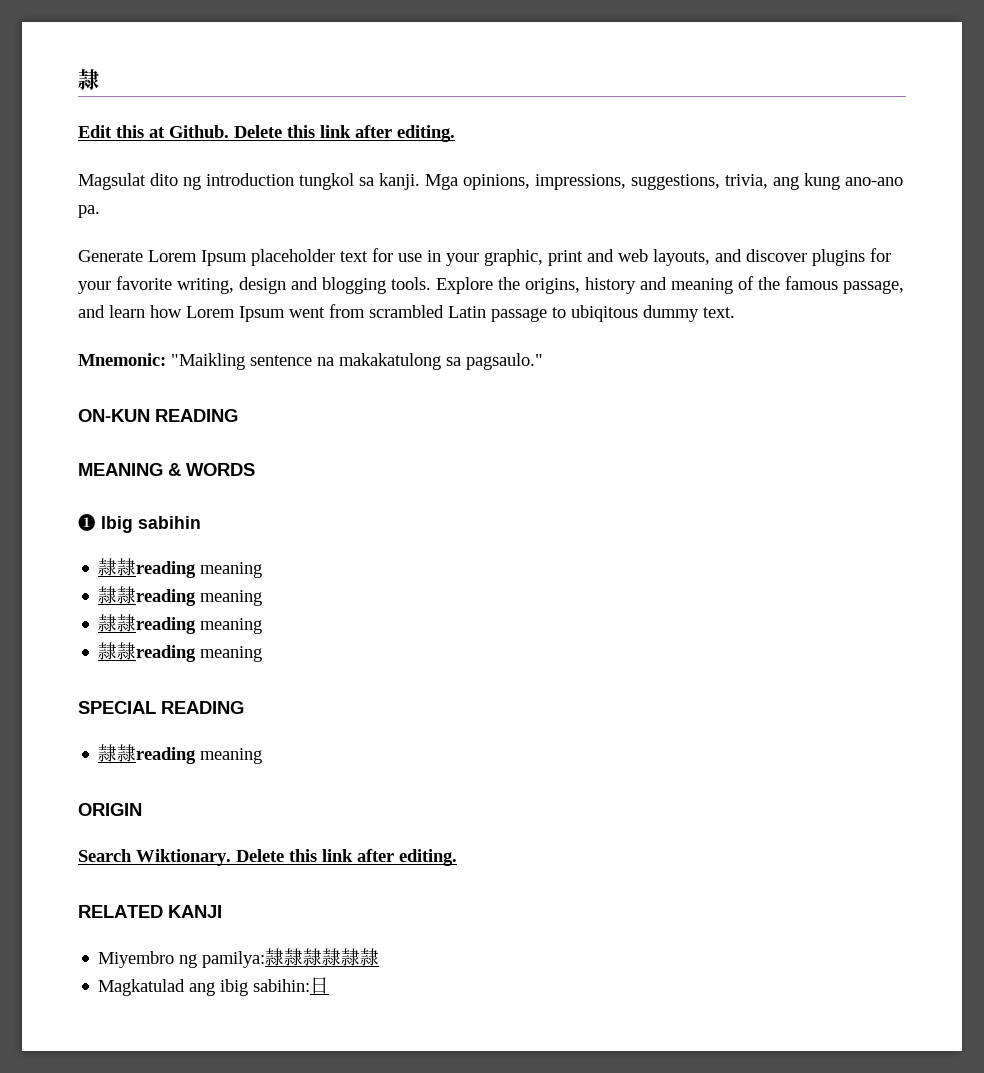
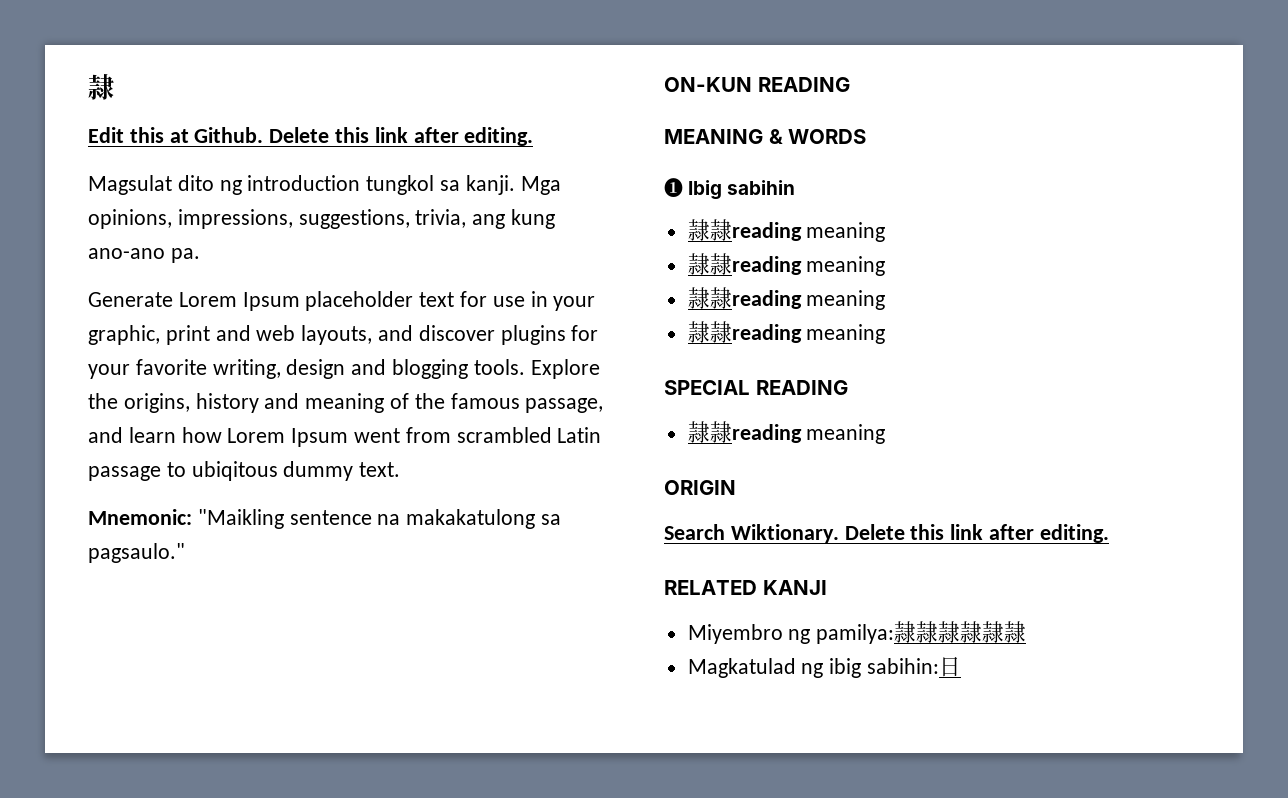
- Magkatulad ang ibig sabihin:日
+ Magkatulad ng ibig sabihin:日

